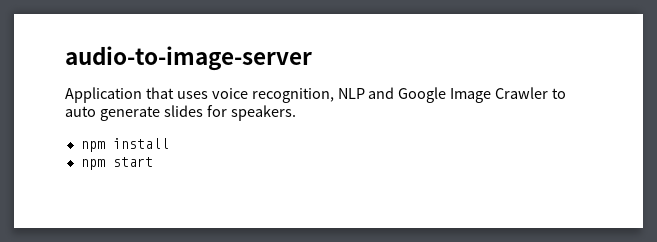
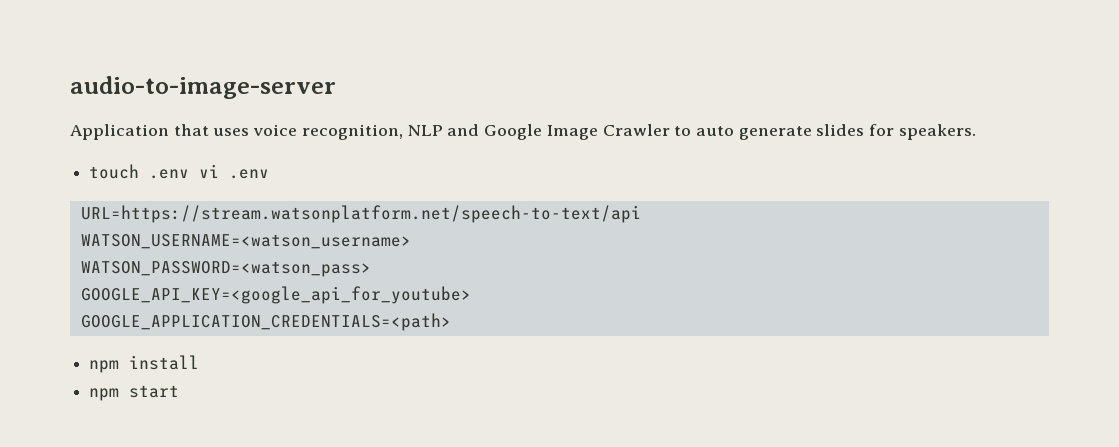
+ touch .env vi .env
+ URL=https://stream.watsonplatform.net/speech-to-text/api
+ WATSON_USERNAME=<watson_username>
+ WATSON_PASSWORD=<watson_pass>
+ GOOGLE_API_KEY=<google_api_for_youtube>
+ GOOGLE_APPLICATION_CREDENTIALS=<path>

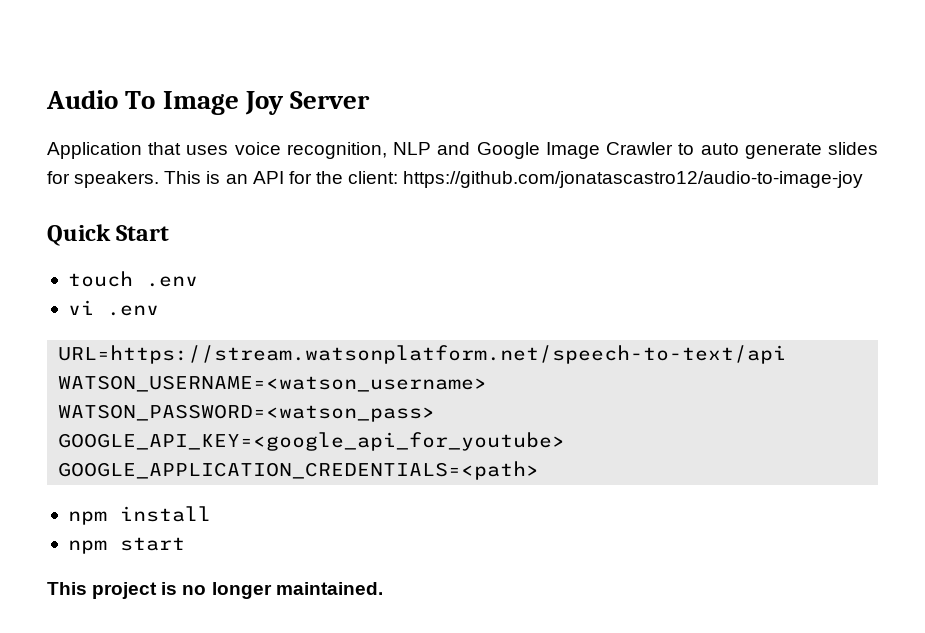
- audio-to-image-server
+ Audio To Image Joy Server
+ This is an API for the client: https://github.com/jonatascastro12/audio-to-image-joy
+ Quick Start
- touch .env vi .env
+ touch .env
+ vi .env
+ This project is no longer maintained.

